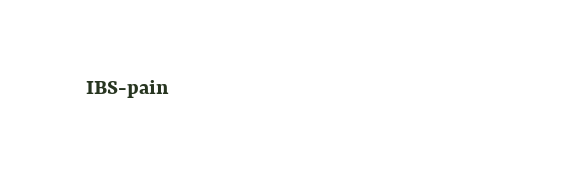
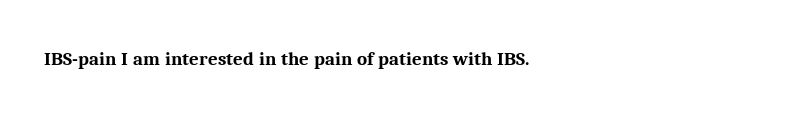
- IBS-pain
+ IBS-pain I am interested in the pain of patients with IBS.

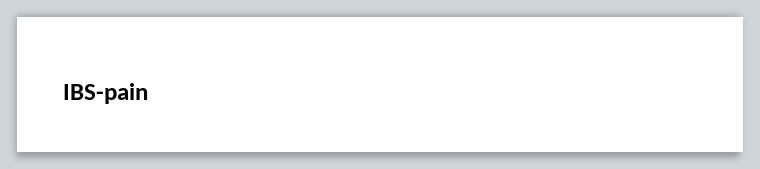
- IBS-pain I am interested in the pain of patients with IBS.
+ IBS-pain

